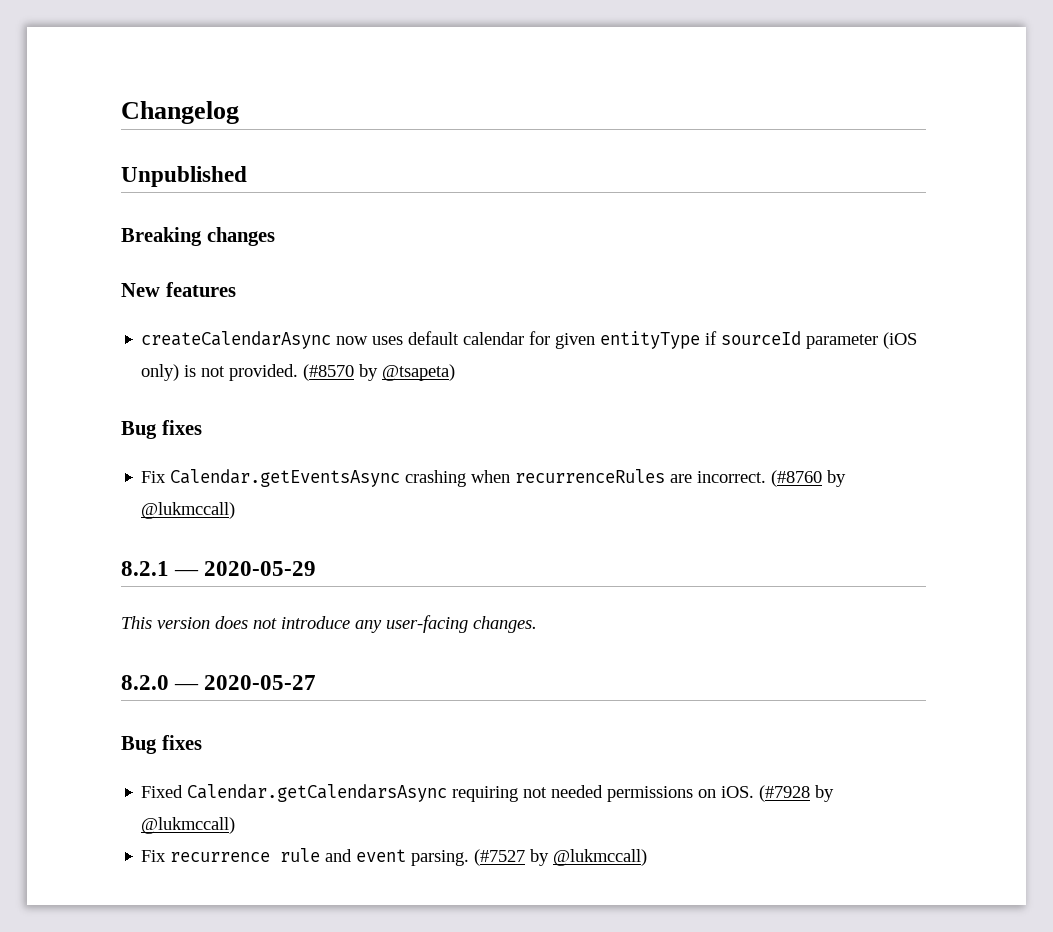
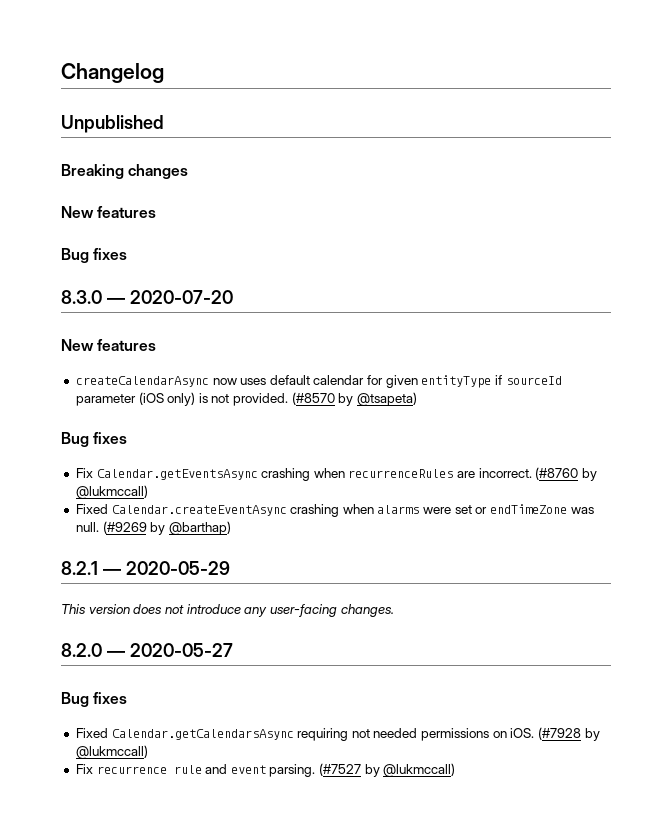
  Breaking changes
+ New features
+ Bug fixes
+ 8.3.0 — 2020-07-20
+ Fixed Calendar.createEventAsync crashing when alarms were set or endTimeZone was null. (#9269 by @barthap)

